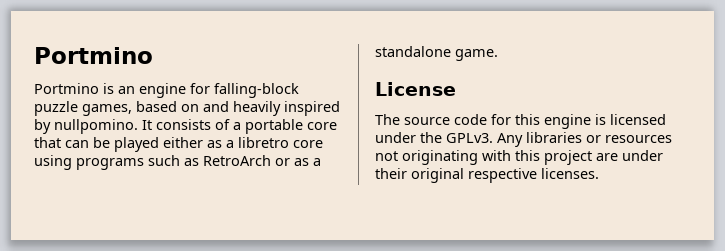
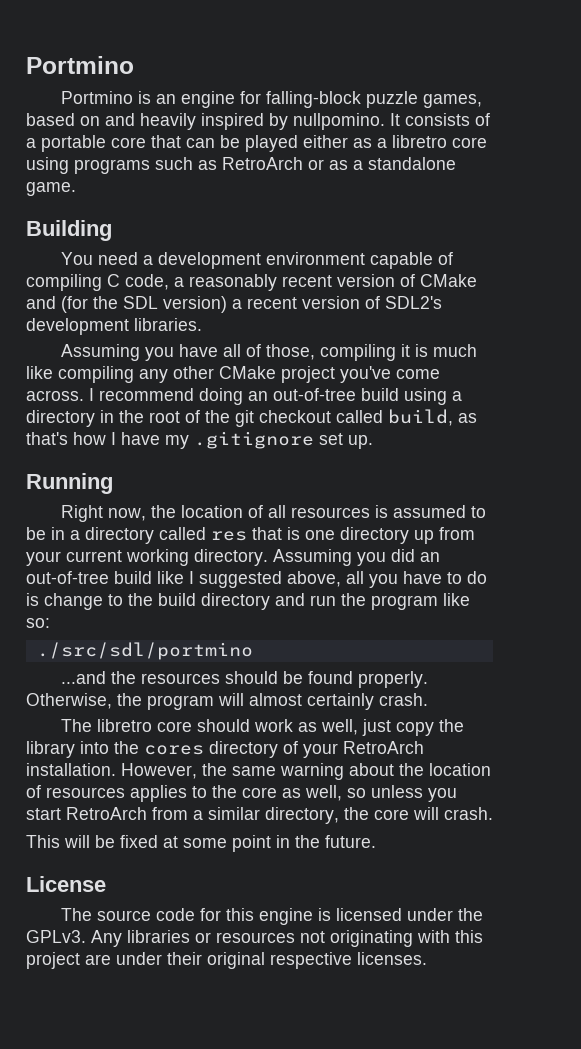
+ Building
+ You need a development environment capable of compiling C code, a reasonably recent version of CMake and (for the SDL version) a recent version of SDL2's development libraries.
+ Assuming you have all of those, compiling it is much like compiling any other CMake project you've come across. I recommend doing an out-of-tree build using a directory in the root of the git checkout called build, as that's how I have my .gitignore set up.
+ Running
+ Right now, the location of all resources is assumed to be in a directory called res that is one directory up from your current working directory. Assuming you did an out-of-tree build like I suggested above, all you have to do is change to the build directory and run the program like so:
+ ./src/sdl/portmino
+ ...and the resources should be found properly. Otherwise, the program will almost certainly crash.
+ The libretro core should work as well, just copy the library into the cores directory of your RetroArch installation. However, the same warning about the location of resources applies to the core as well, so unless you start RetroArch from a similar directory, the core will crash.
+ This will be fixed at some point in the future.

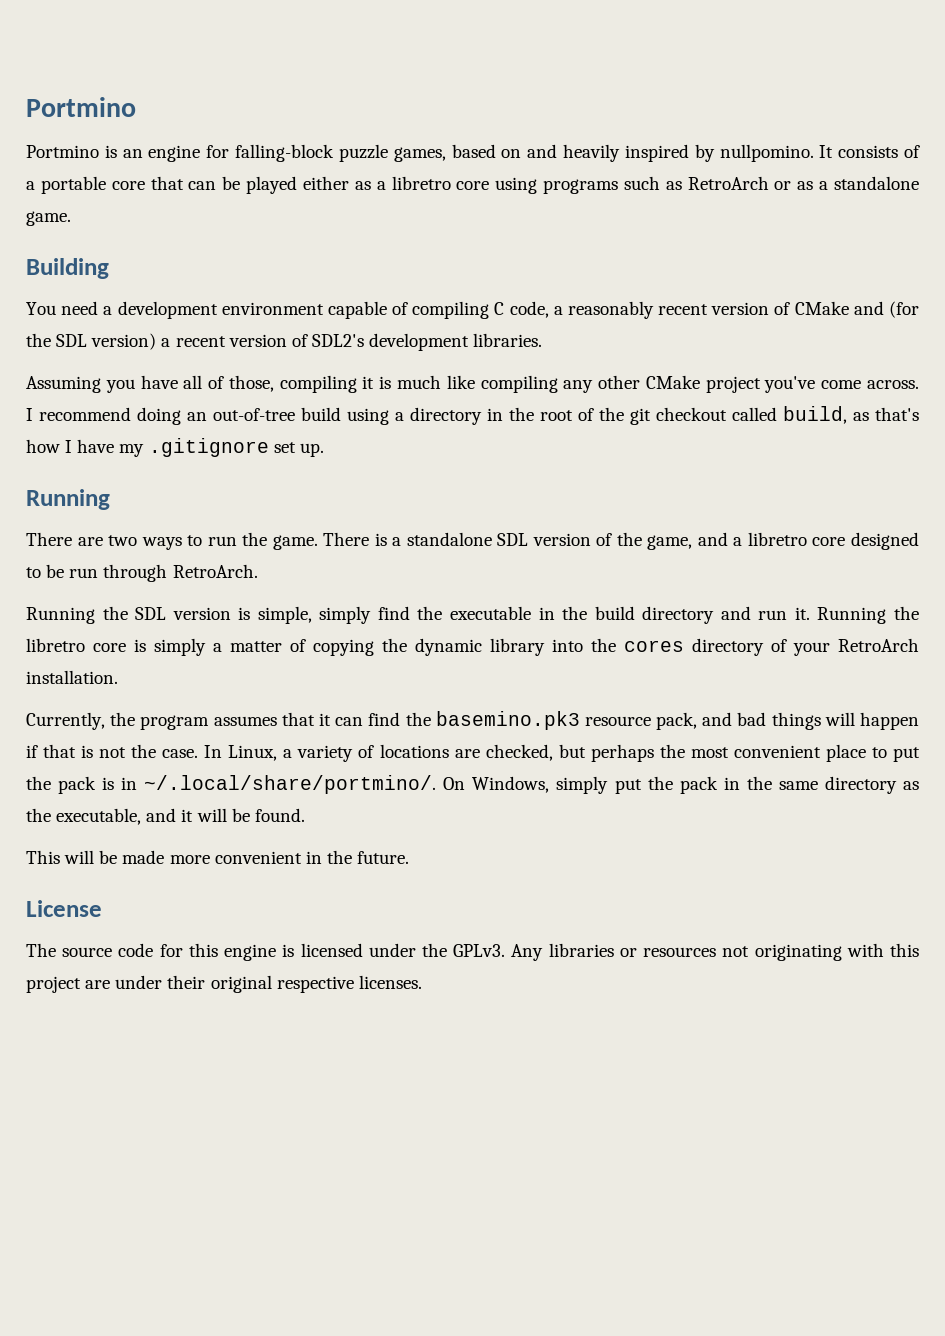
- Right now, the location of all resources is assumed to be in a directory called res that is one directory up from your current working directory. Assuming you did an out-of-tree build like I suggested above, all you have to do is change to the build directory and run the program like so:
- ./src/sdl/portmino
- ...and the resources should be found properly. Otherwise, the program will almost certainly crash.
- The libretro core should work as well, just copy the library into the cores directory of your RetroArch installation. However, the same warning about the location of resources applies to the core as well, so unless you start RetroArch from a similar directory, the core will crash.
+ There are two ways to run the game. There is a standalone SDL version of the game, and a libretro core designed to be run through RetroArch.
+ Running the SDL version is simple, simply find the executable in the build directory and run it. Running the libretro core is simply a matter of copying the dynamic library into the cores directory of your RetroArch installation.
+ Currently, the program assumes that it can find the basemino.pk3 resource pack, and bad things will happen if that is not the case. In Linux, a variety of locations are checked, but perhaps the most convenient place to put the pack is in ~/.local/share/portmino/. On Windows, simply put the pack in the same directory as the executable, and it will be found.
- This will be fixed at some point in the future.
+ This will be made more convenient in the future.

